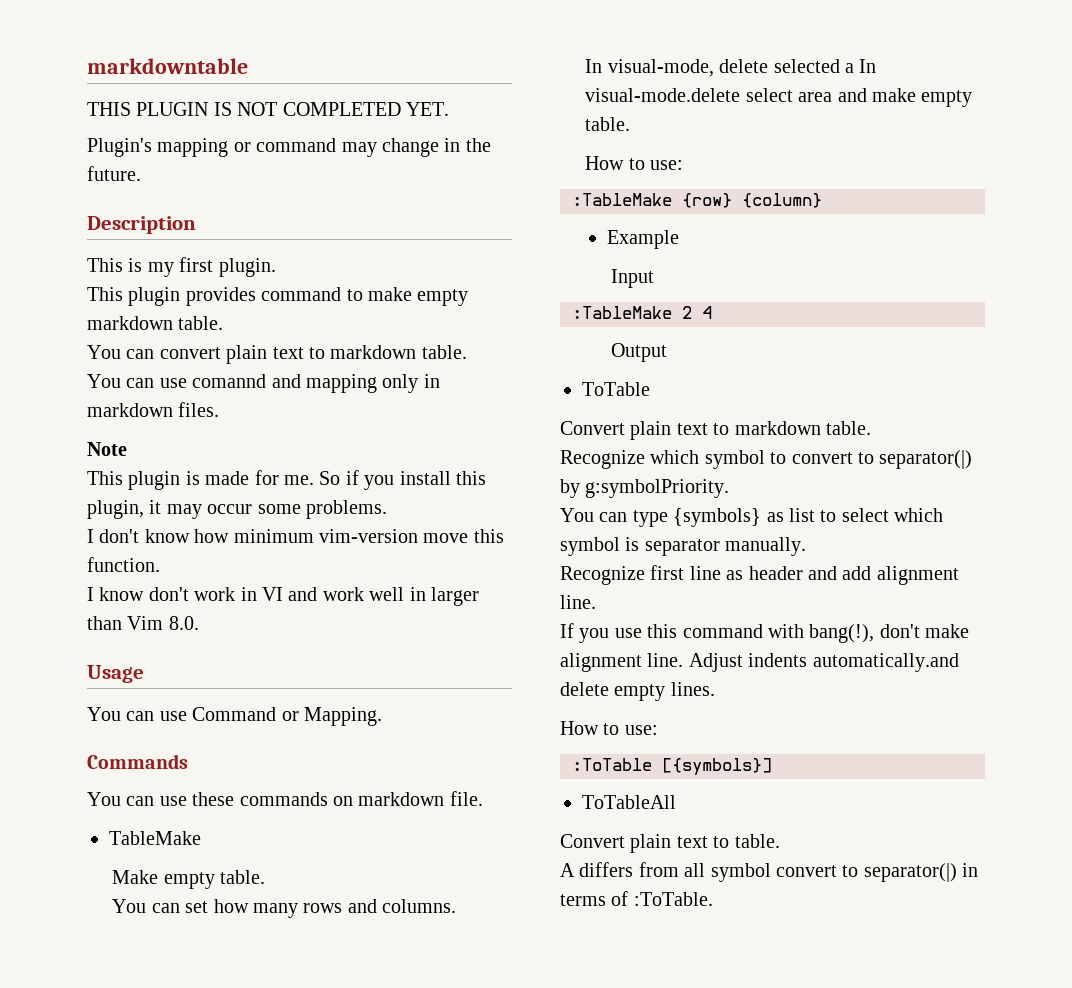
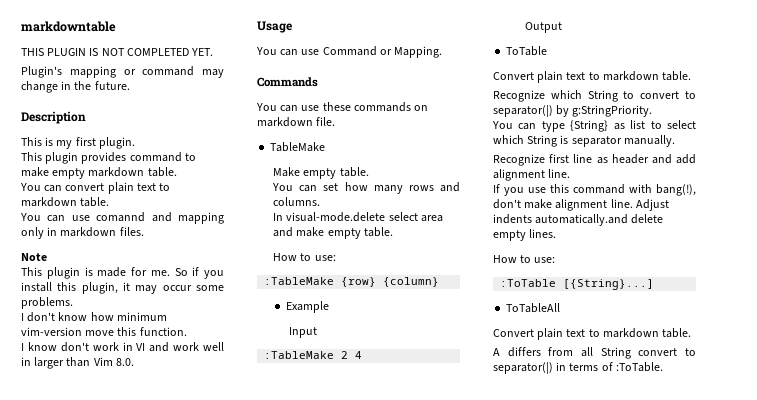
- In visual-mode, delete selected a In visual-mode.delete select area and make empty table.
+ In visual-mode.delete select area and make empty table.
- Recognize which symbol to convert to separator(|) by g:symbolPriority.
+ Recognize which String to convert to separator(|) by g:StringPriority.
- You can type {symbols} as list to select which symbol is separator manually.
+ You can type {String} as list to select which String is separator manually.
- :ToTable [{symbols}]
+ :ToTable [{String}...]
  ToTableAll
- Convert plain text to table.
+ Convert plain text to markdown table.
- A differs from all symbol convert to separator(|) in terms of :ToTable.
+ A differs from all String convert to separator(|) in terms of :ToTable.

